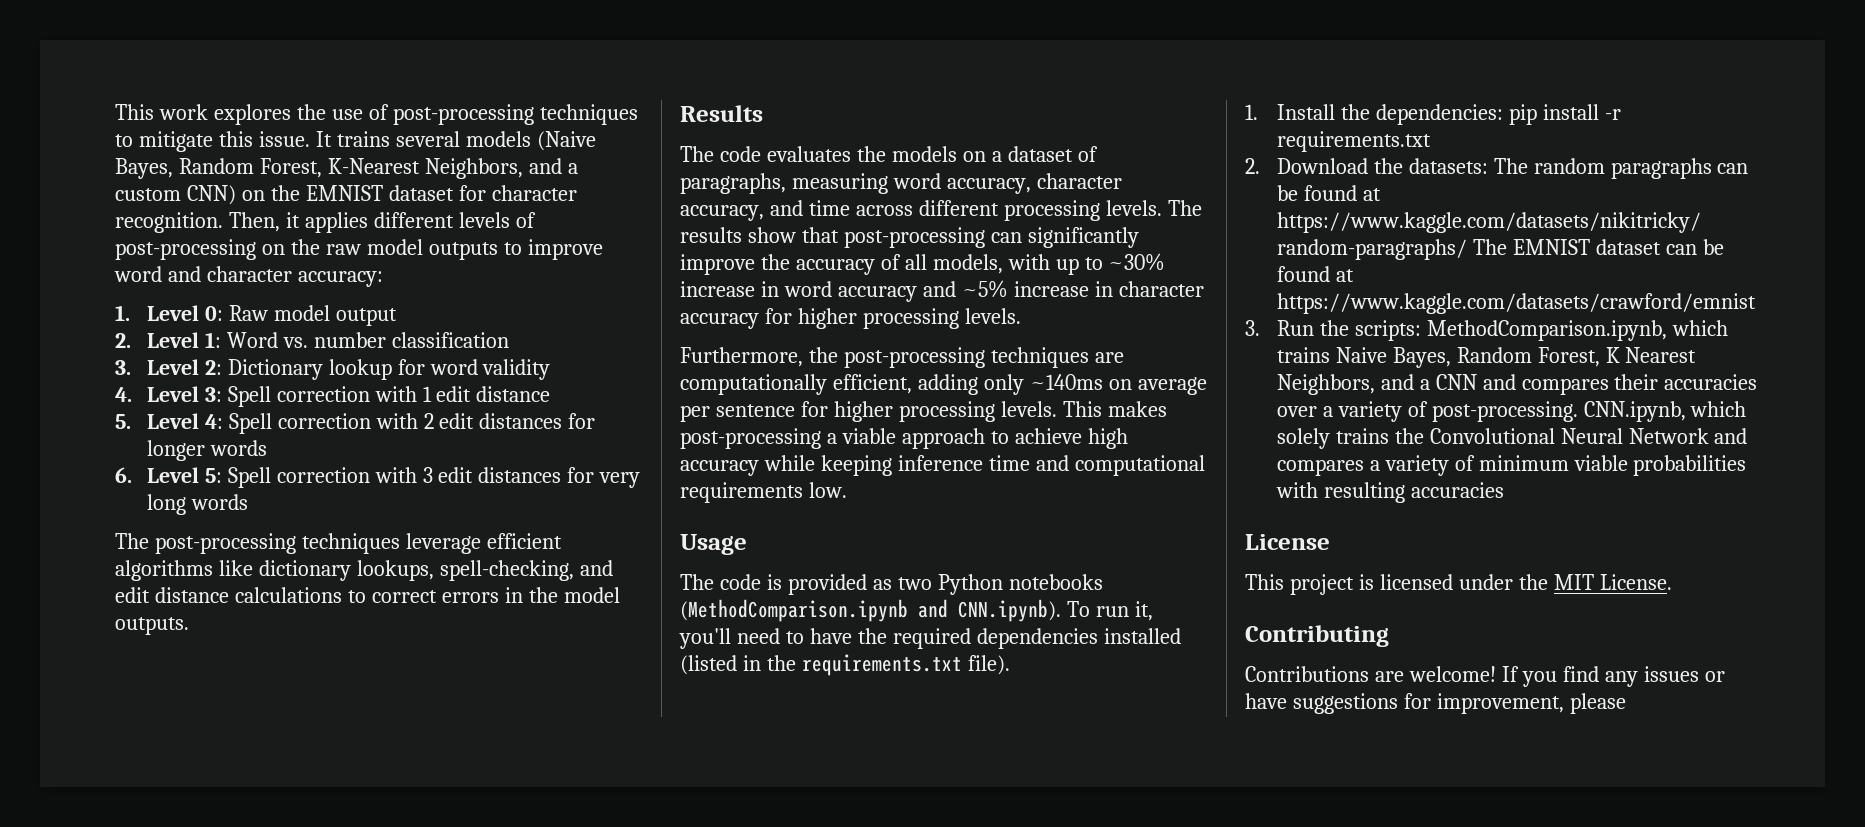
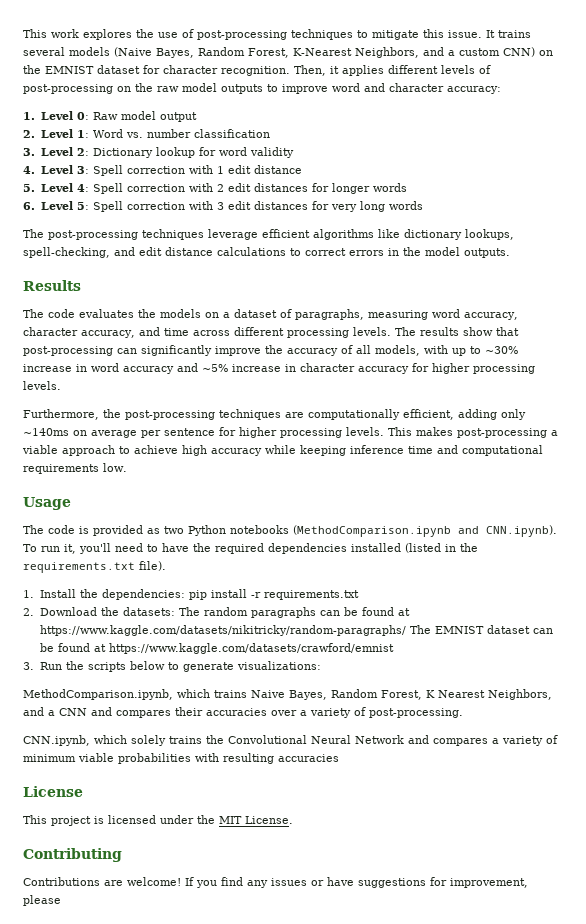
- 3. Run the scripts: MethodComparison.ipynb, which trains Naive Bayes, Random Forest, K Nearest Neighbors, and a CNN and compares their accuracies over a variety of post-processing. CNN.ipynb, which solely trains the Convolutional Neural Network and compares a variety of minimum viable probabilities with resulting accuracies
+ 3. Run the scripts below to generate visualizations:
+ MethodComparison.ipynb, which trains Naive Bayes, Random Forest, K Nearest Neighbors, and a CNN and compares their accuracies over a variety of post-processing.
+ CNN.ipynb, which solely trains the Convolutional Neural Network and compares a variety of minimum viable probabilities with resulting accuracies

